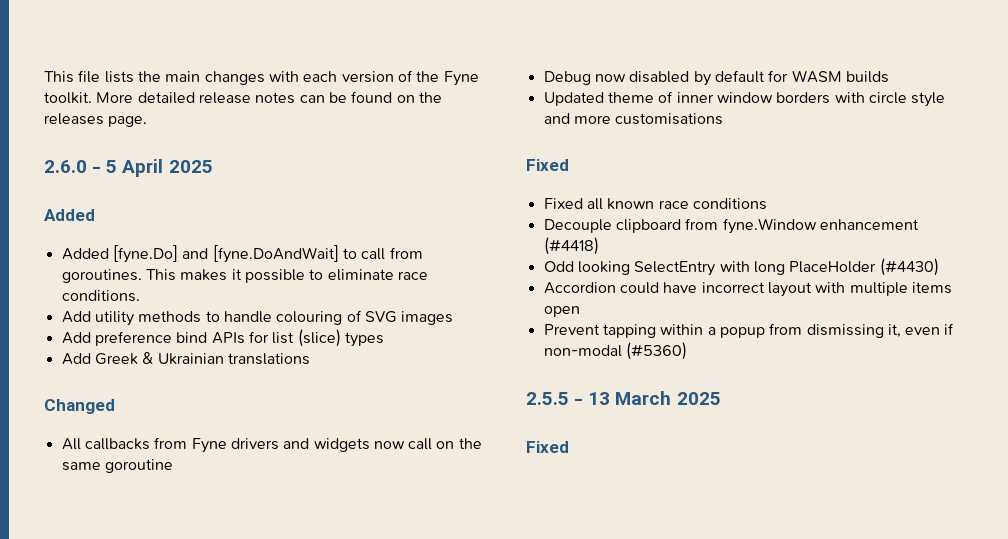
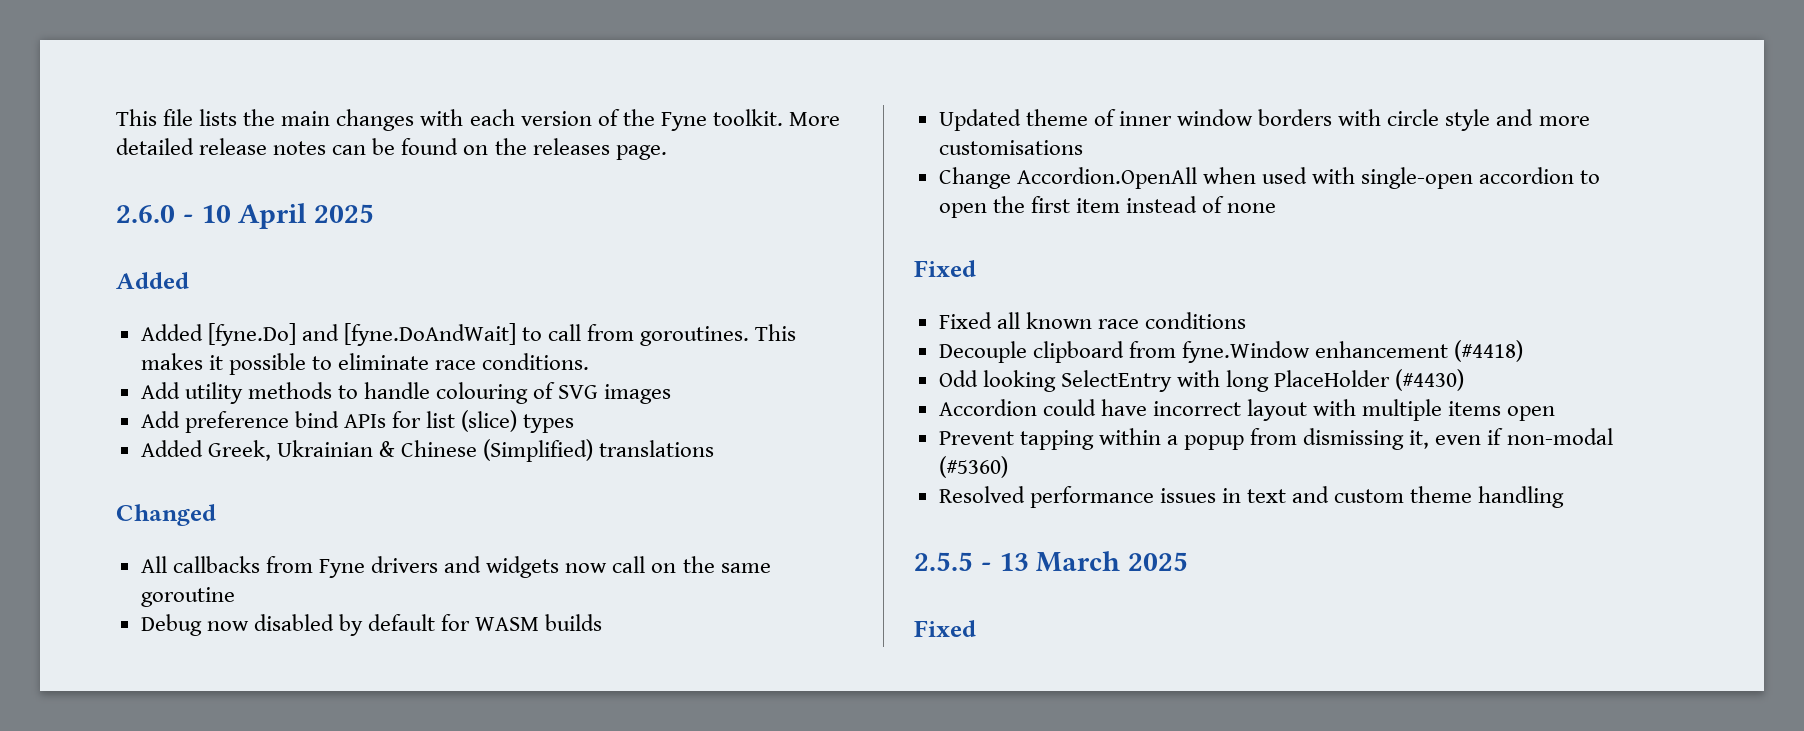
- 2.6.0 - 5 April 2025
+ 2.6.0 - 10 April 2025
- Add Greek & Ukrainian translations
+ Added Greek, Ukrainian & Chinese (Simplified) translations
+ Change Accordion.OpenAll when used with single-open accordion to open the first item instead of none
+ Resolved performance issues in text and custom theme handling

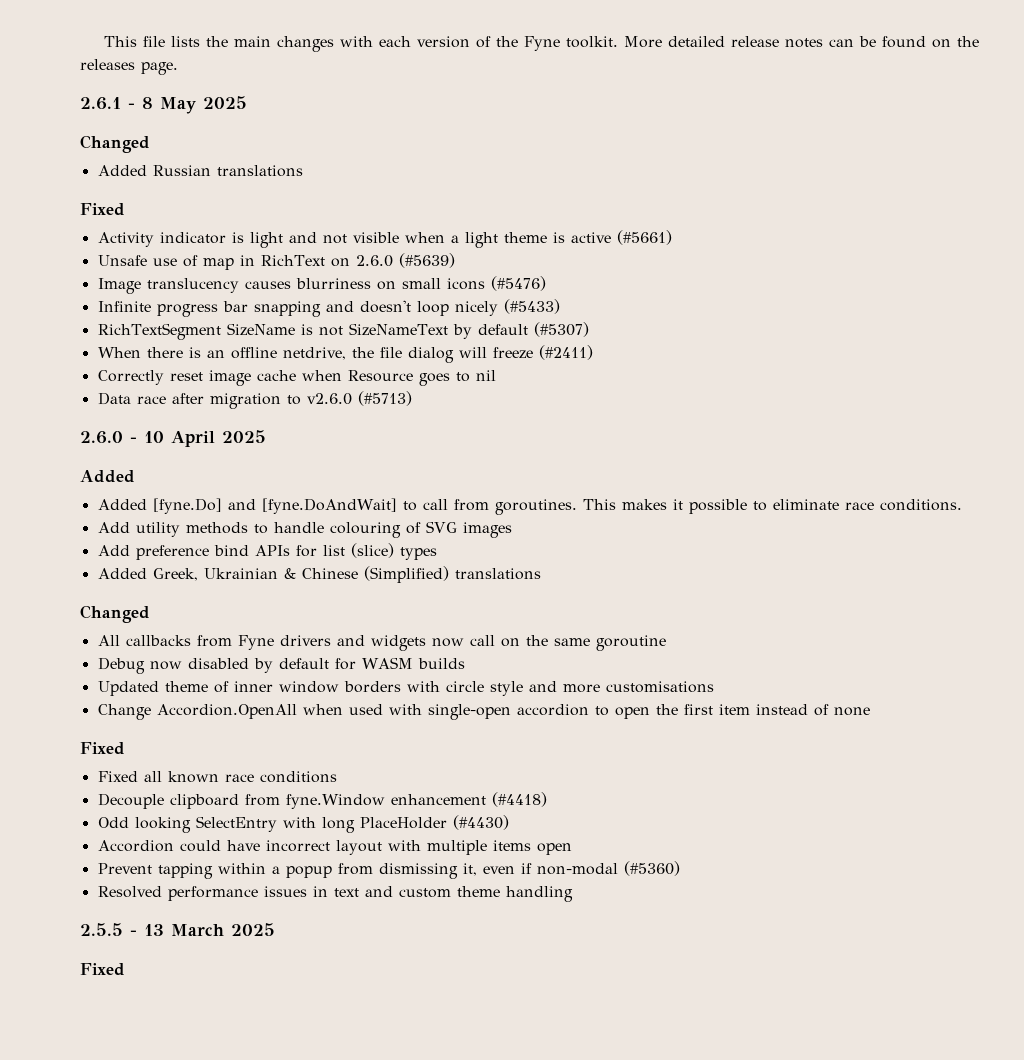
+ 2.6.1 - 8 May 2025
+ Changed
+ Added Russian translations
+ Fixed
+ Activity indicator is light and not visible when a light theme is active (#5661)
+ Unsafe use of map in RichText on 2.6.0 (#5639)
+ Image translucency causes blurriness on small icons (#5476)
+ Infinite progress bar snapping and doesn't loop nicely (#5433)
+ RichTextSegment SizeName is not SizeNameText by default (#5307)
+ When there is an offline netdrive, the file dialog will freeze (#2411)
+ Correctly reset image cache when Resource goes to nil
+ Data race after migration to v2.6.0 (#5713)

